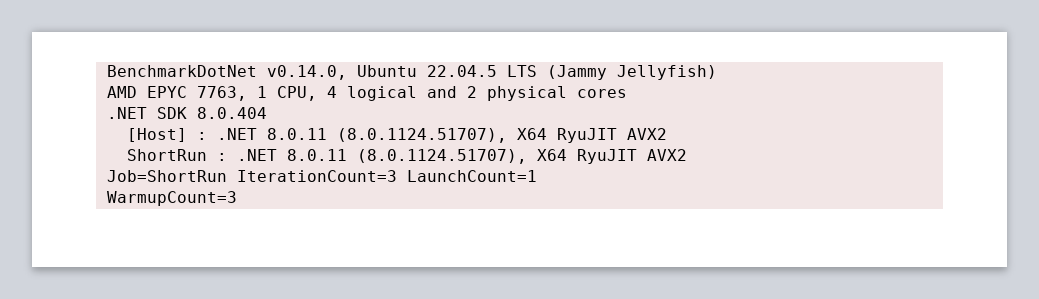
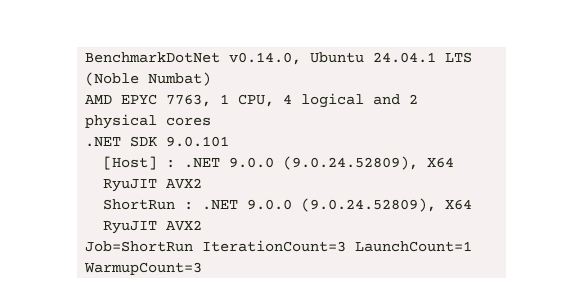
- BenchmarkDotNet v0.14.0, Ubuntu 22.04.5 LTS (Jammy Jellyfish)
+ BenchmarkDotNet v0.14.0, Ubuntu 24.04.1 LTS (Noble Numbat)
- .NET SDK 8.0.404
+ .NET SDK 9.0.101
- [Host] : .NET 8.0.11 (8.0.1124.51707), X64 RyuJIT AVX2
+ [Host] : .NET 9.0.0 (9.0.24.52809), X64 RyuJIT AVX2
- ShortRun : .NET 8.0.11 (8.0.1124.51707), X64 RyuJIT AVX2
+ ShortRun : .NET 9.0.0 (9.0.24.52809), X64 RyuJIT AVX2

